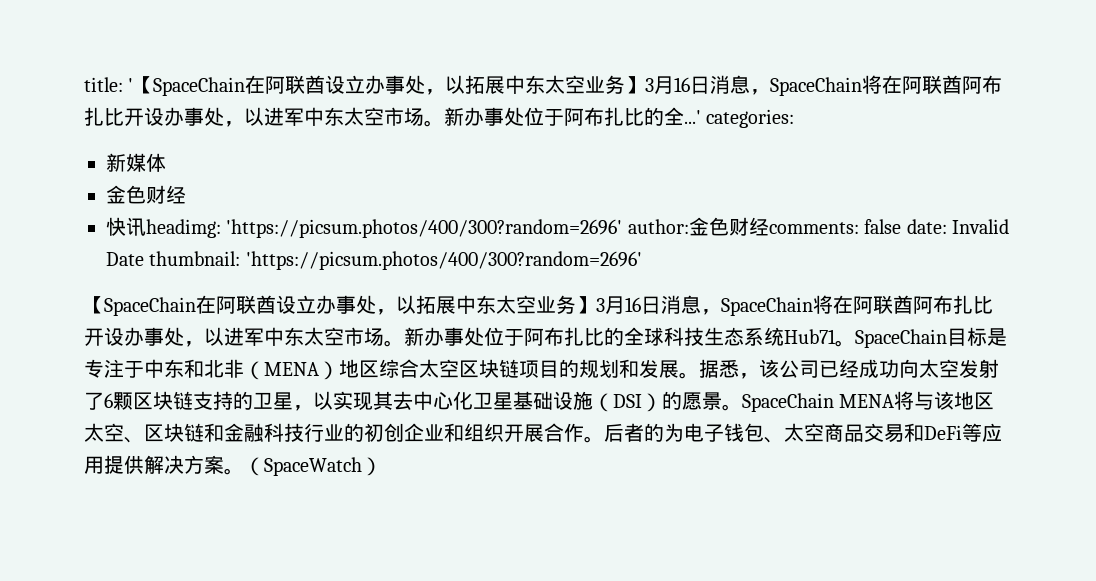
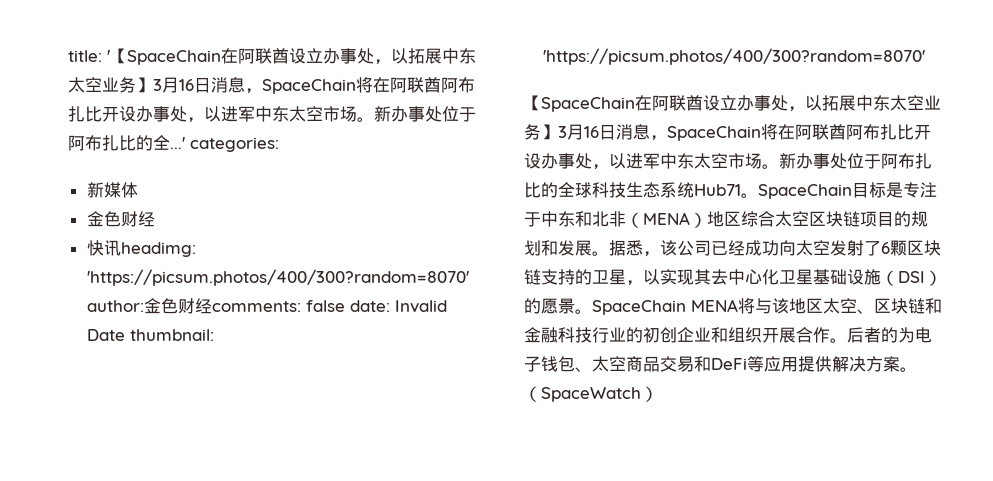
- 快讯headimg: 'https://picsum.photos/400/300?random=2696' author:金色财经comments: false date: Invalid Date thumbnail: 'https://picsum.photos/400/300?random=2696'
+ 快讯headimg: 'https://picsum.photos/400/300?random=8070' author:金色财经comments: false date: Invalid Date thumbnail: 'https://picsum.photos/400/300?random=8070'

